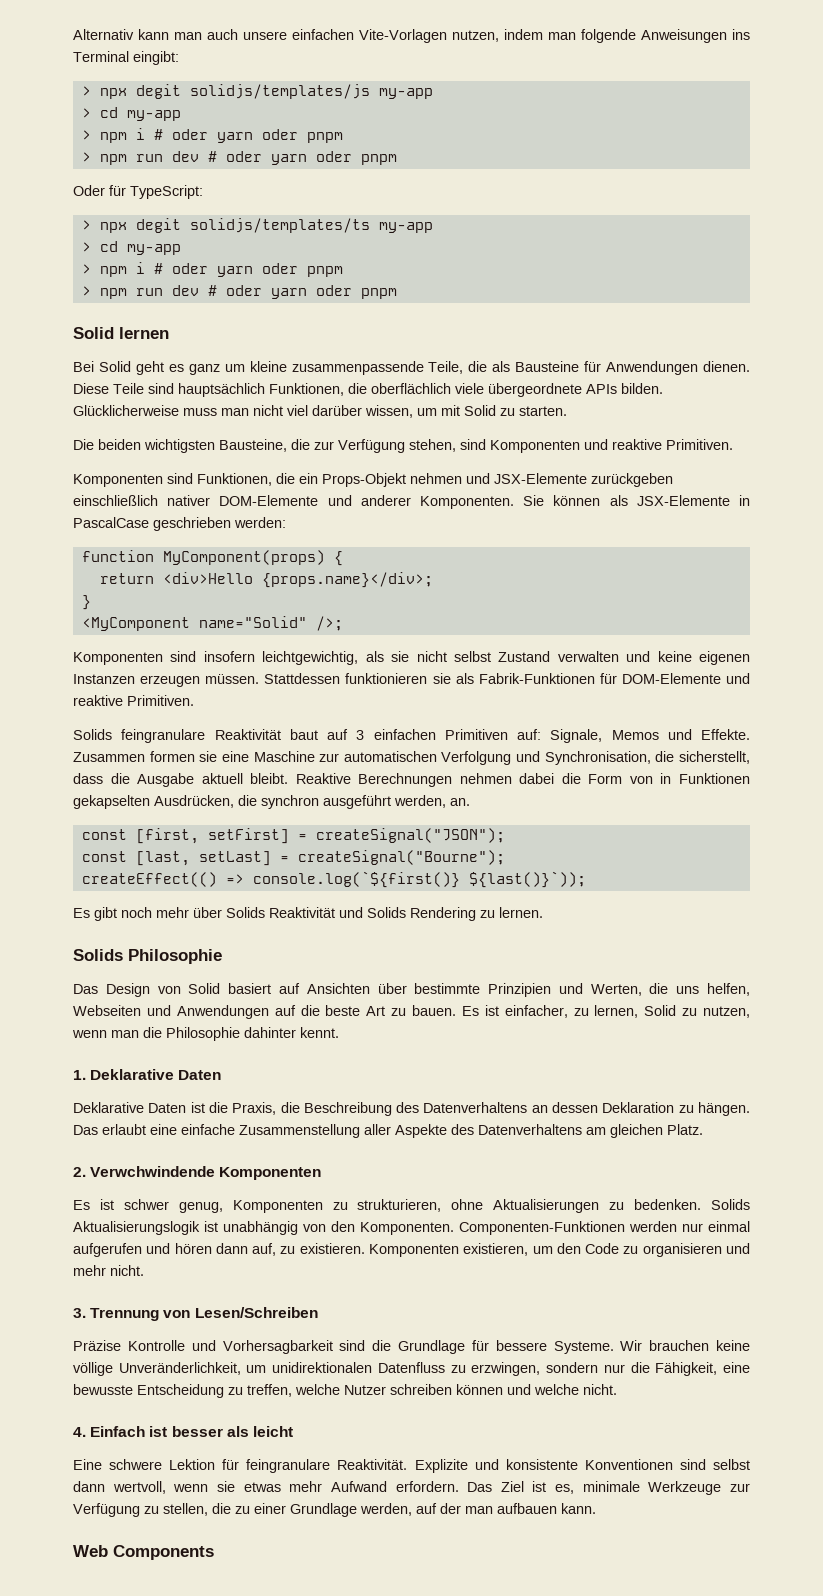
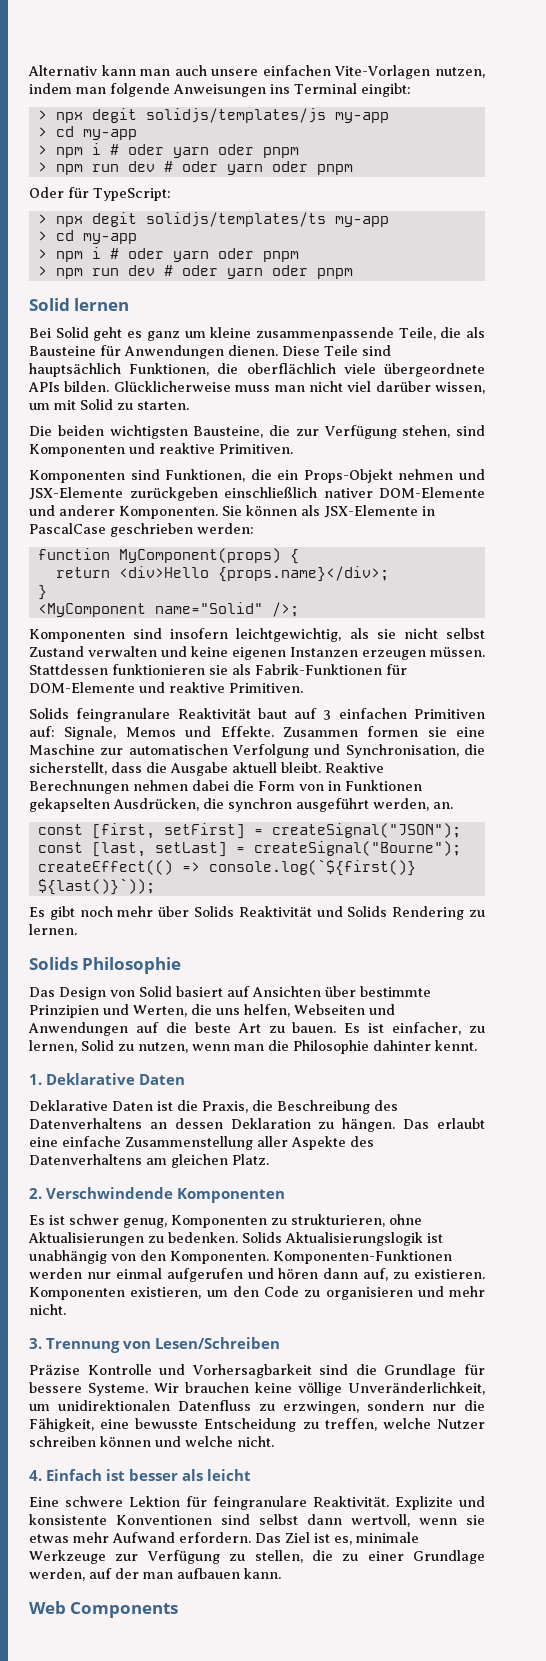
- 2. Verwchwindende Komponenten
+ 2. Verschwindende Komponenten
- Componenten-Funktionen werden nur einmal aufgerufen und hören dann auf, zu existieren.
+ Komponenten-Funktionen werden nur einmal aufgerufen und hören dann auf, zu existieren.

